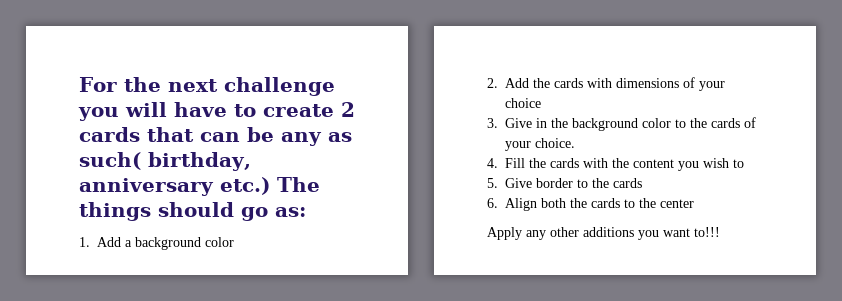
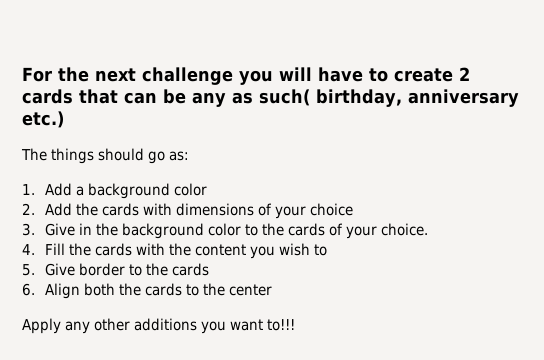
- For the next challenge you will have to create 2 cards that can be any as such( birthday, anniversary etc.) The things should go as:
+ For the next challenge you will have to create 2 cards that can be any as such( birthday, anniversary etc.)
+ The things should go as:

